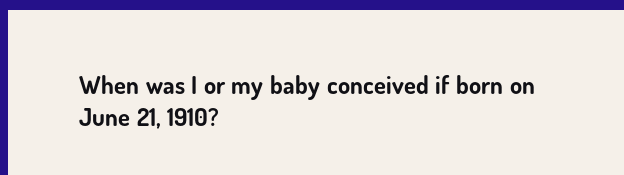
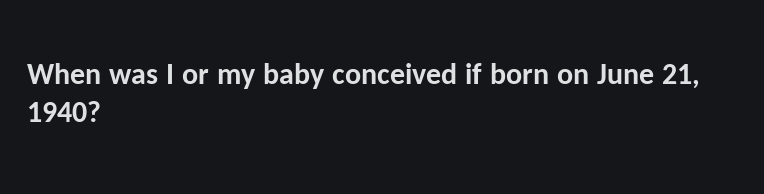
- When was I or my baby conceived if born on June 21, 1910?
+ When was I or my baby conceived if born on June 21, 1940?

